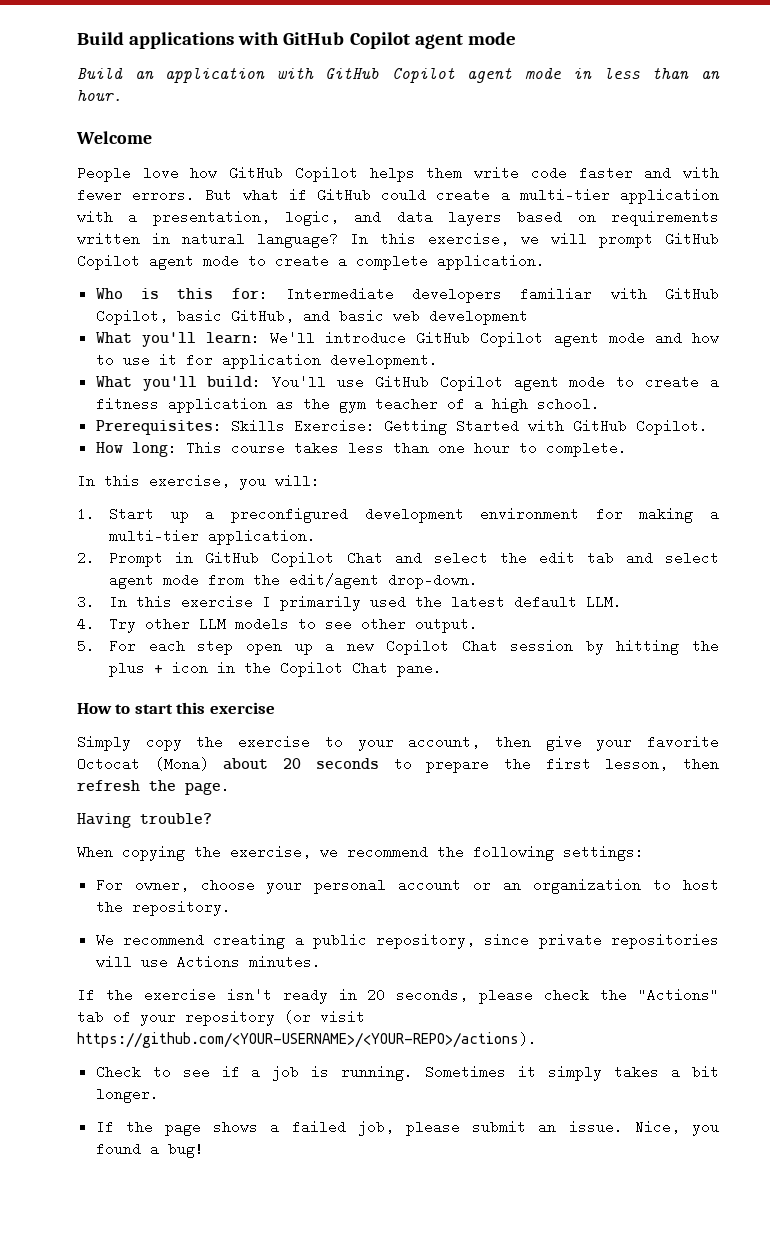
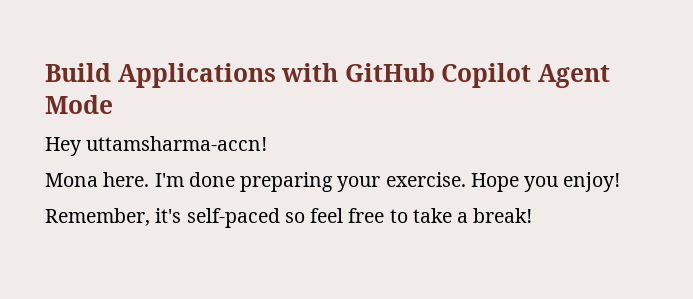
- Build applications with GitHub Copilot agent mode
- Build an application with GitHub Copilot agent mode in less than an hour.
- Welcome
- People love how GitHub Copilot helps them write code faster and with fewer errors. But what if GitHub could create a multi-tier application with a presentation, logic, and data layers based on requirements written in natural language? In this exercise, we will prompt GitHub Copilot agent mode to create a complete application.
- Who is this for: Intermediate developers familiar with GitHub Copilot, basic GitHub, and basic web development
- What you'll learn: We'll introduce GitHub Copilot agent mode and how to use it for application development.
- What you'll build: You'll use GitHub Copilot agent mode to create a fitness application as the gym teacher of a high school.
- Prerequisites: Skills Exercise: Getting Started with GitHub Copilot.
- How long: This course takes less than one hour to complete.
- In this exercise, you will:
- 1. Start up a preconfigured development environment for making a multi-tier application.
- 2. Prompt in GitHub Copilot Chat and select the edit tab and select agent mode from the edit/agent drop-down.
- 3. In this exercise I primarily used the latest default LLM.
- 4. Try other LLM models to see other output.
- 5. For each step open up a new Copilot Chat session by hitting the plus + icon in the Copilot Chat pane.
- How to start this exercise
- Simply copy the exercise to your account, then give your favorite Octocat (Mona) about 20 seconds to prepare the first lesson, then refresh the page.
- Having trouble?
- When copying the exercise, we recommend the following settings:
- For owner, choose your personal account or an organization to host the repository.
- We recommend creating a public repository, since private repositories will use Actions minutes.
- If the exercise isn't ready in 20 seconds, please check the "Actions" tab of your repository (or visit https://github.com/<YOUR-USERNAME>/<YOUR-REPO>/actions).
- Check to see if a job is running. Sometimes it simply takes a bit longer.
- If the page shows a failed job, please submit an issue. Nice, you found a bug!
+ Build Applications with GitHub Copilot Agent Mode
+ Hey uttamsharma-accn!
+ Mona here. I'm done preparing your exercise. Hope you enjoy!
+ Remember, it's self-paced so feel free to take a break!

